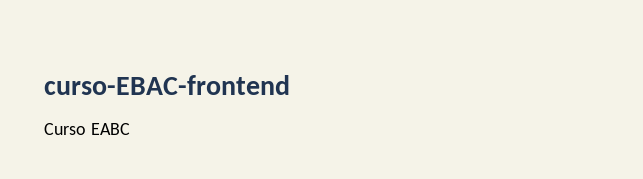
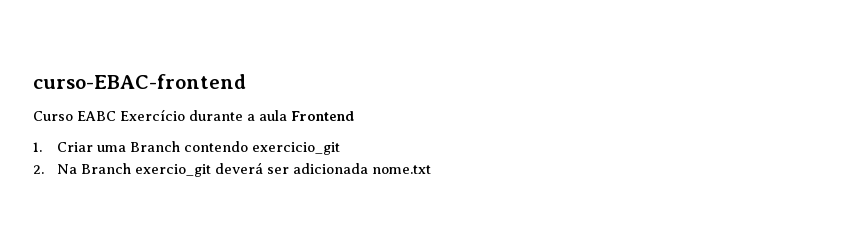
- Curso EABC
+ Curso EABC Exercício durante a aula Frontend
+ 1. Criar uma Branch contendo exercicio_git
+ 2. Na Branch exercio_git deverá ser adicionada nome.txt

